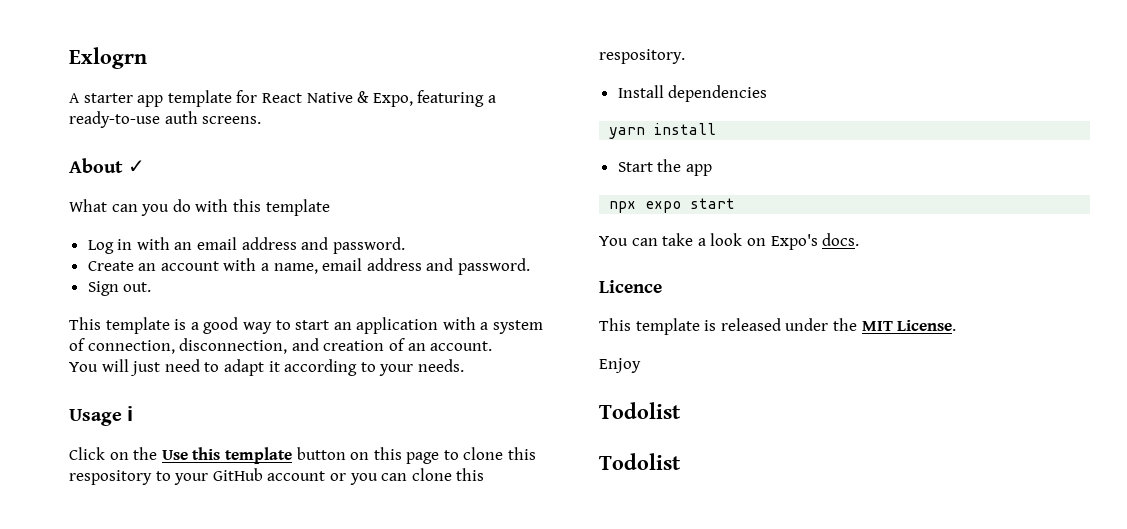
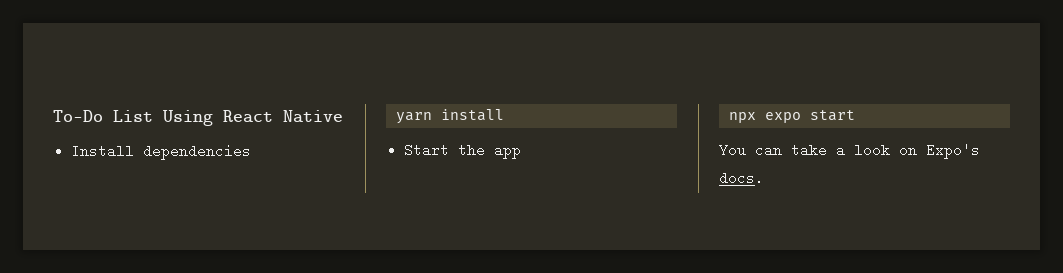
- Exlogrn
- A starter app template for React Native & Expo, featuring a ready-to-use auth screens.
- About ✓
- What can you do with this template
- Log in with an email address and password.
- Create an account with a name, email address and password.
- Sign out.
- This template is a good way to start an application with a system of connection, disconnection, and creation of an account.
- You will just need to adapt it according to your needs.
- Usage ℹ
- Click on the Use this template button on this page to clone this respository to your GitHub account or you can clone this respository.
+ To-Do List Using React Native
- Licence
- This template is released under the MIT License.
- Enjoy
- Todolist
- Todolist

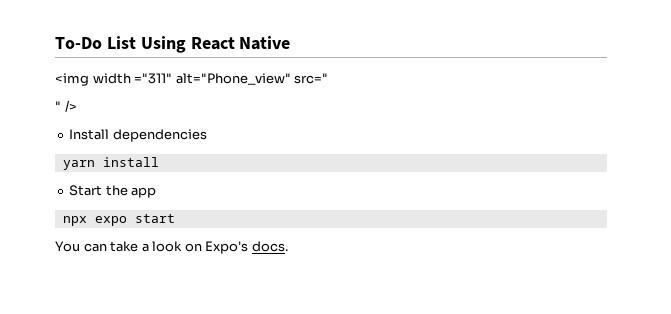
+ <img width ="311" alt="Phone_view" src="
+ " />

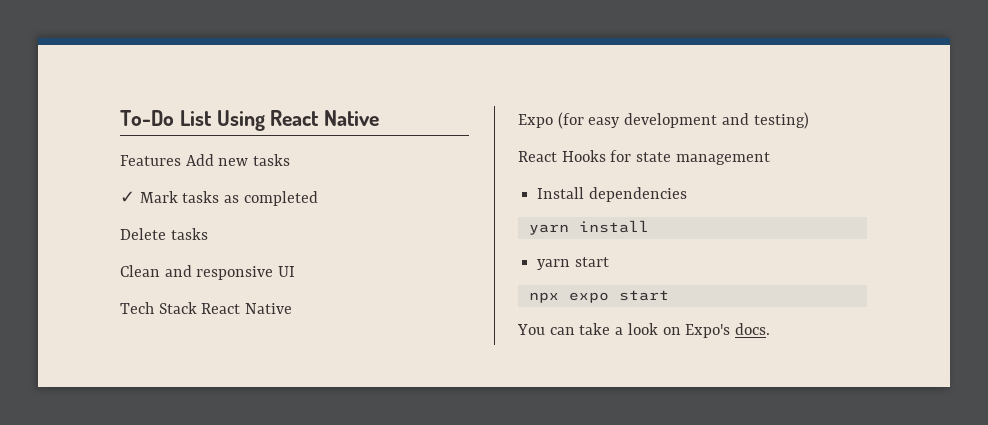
- <img width ="311" alt="Phone_view" src="
- " />
+ Features Add new tasks
+ ✓ Mark tasks as completed
+ Delete tasks
+ Clean and responsive UI
+ Tech Stack React Native
+ Expo (for easy development and testing)
+ React Hooks for state management
- Start the app
+ yarn start

